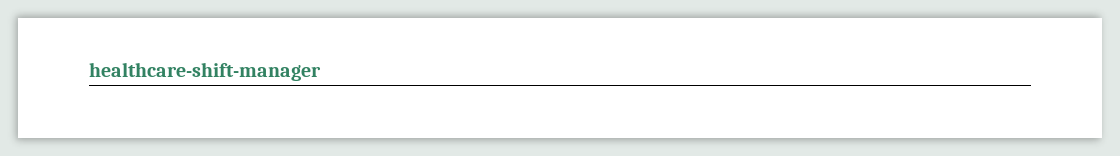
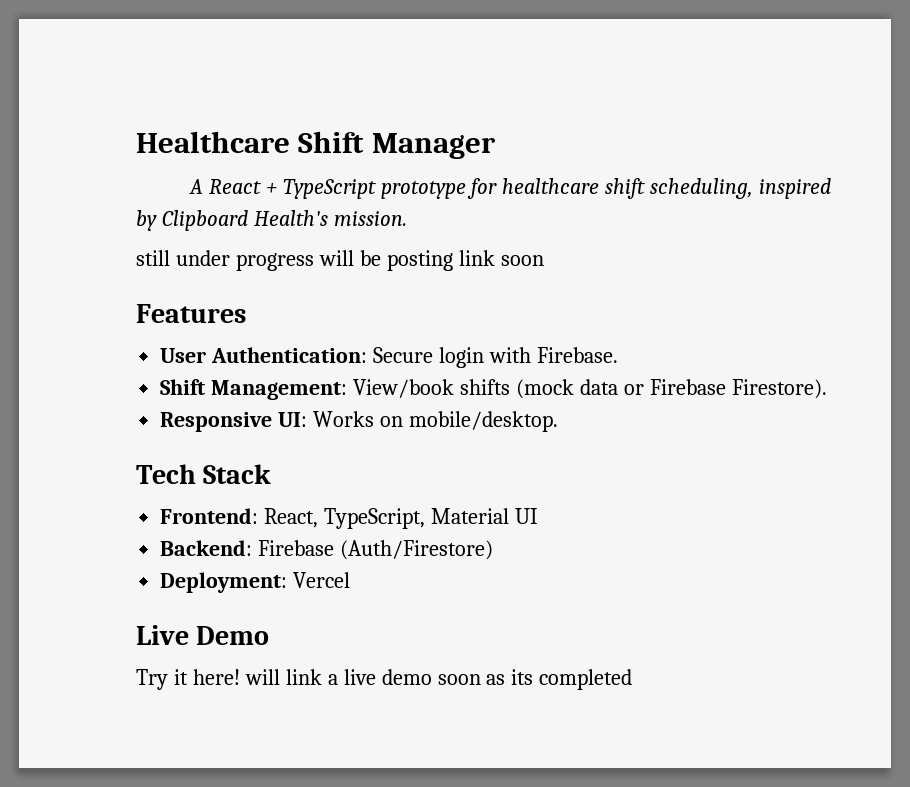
- healthcare-shift-manager
+ Healthcare Shift Manager
+ A React + TypeScript prototype for healthcare shift scheduling, inspired by Clipboard Health's mission.
+ still under progress will be posting link soon
+ Features
+ User Authentication: Secure login with Firebase.
+ Shift Management: View/book shifts (mock data or Firebase Firestore).
+ Responsive UI: Works on mobile/desktop.
+ Tech Stack
+ Frontend: React, TypeScript, Material UI
+ Backend: Firebase (Auth/Firestore)
+ Deployment: Vercel
+ Live Demo
+ Try it here! will link a live demo soon as its completed

